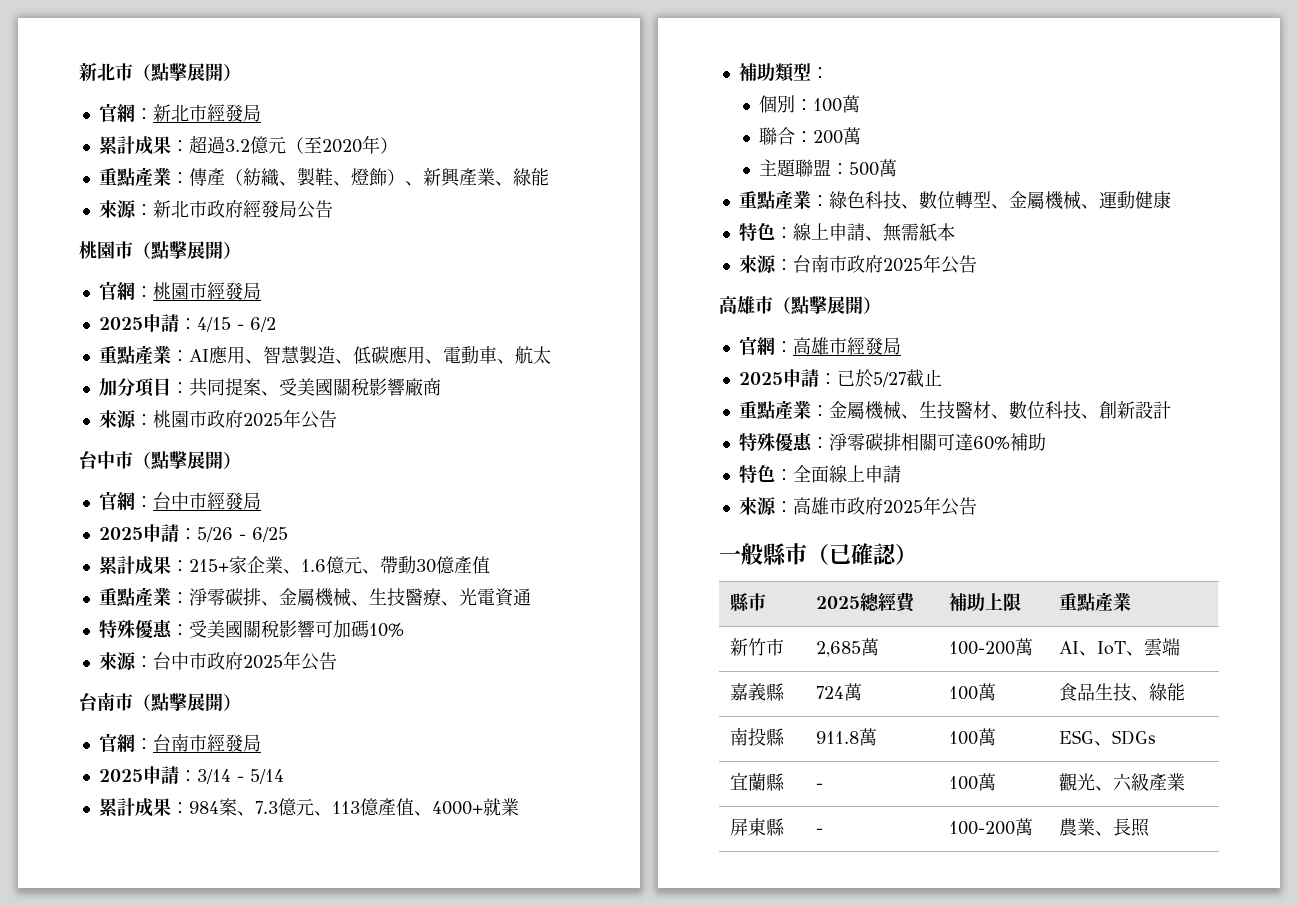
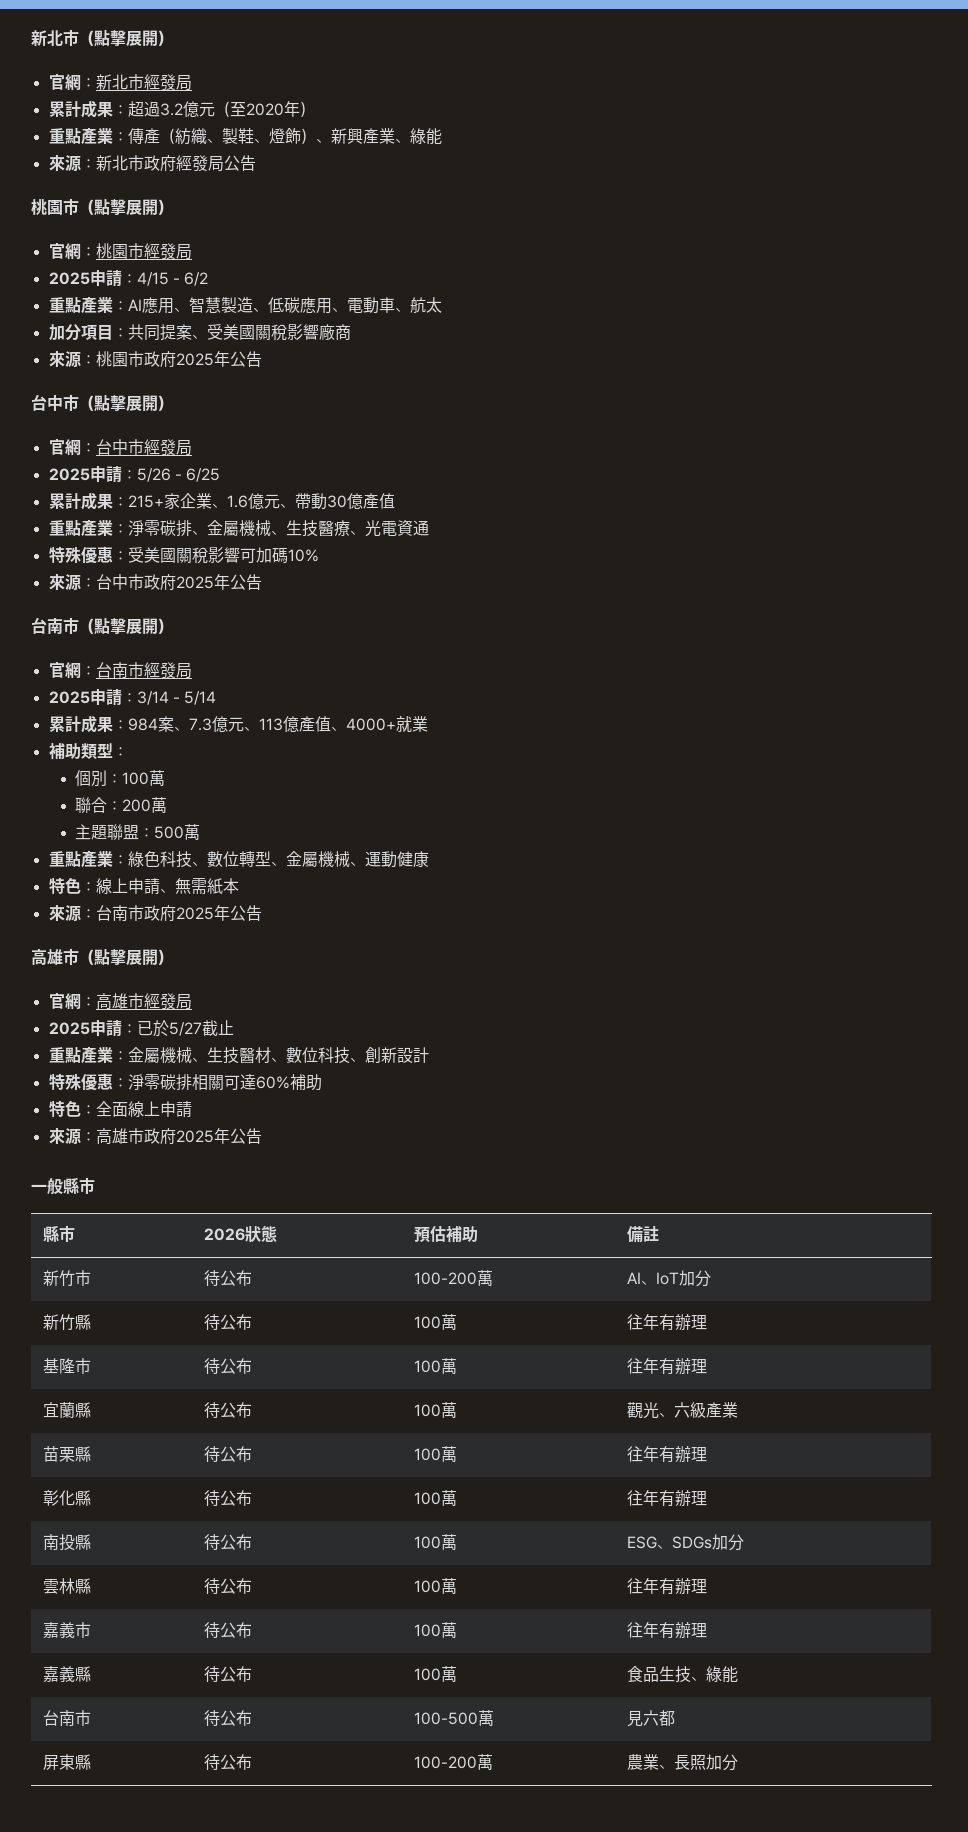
- 一般縣市（已確認）
+ 一般縣市
- 縣市 | 2025總經費 | 補助上限 | 重點產業
+ 縣市 | 2026狀態 | 預估補助 | 備註
- 新竹市 | 2,685萬 | 100-200萬 | AI、IoT、雲端
+ 新竹市 | 待公布 | 100-200萬 | AI、IoT加分
+ 新竹縣 | 待公布 | 100萬 | 往年有辦理
+ 基隆市 | 待公布 | 100萬 | 往年有辦理
+ 宜蘭縣 | 待公布 | 100萬 | 觀光、六級產業
+ 苗栗縣 | 待公布 | 100萬 | 往年有辦理
+ 彰化縣 | 待公布 | 100萬 | 往年有辦理
+ 南投縣 | 待公布 | 100萬 | ESG、SDGs加分
+ 雲林縣 | 待公布 | 100萬 | 往年有辦理
+ 嘉義市 | 待公布 | 100萬 | 往年有辦理
- 嘉義縣 | 724萬 | 100萬 | 食品生技、綠能
+ 嘉義縣 | 待公布 | 100萬 | 食品生技、綠能
- 南投縣 | 911.8萬 | 100萬 | ESG、SDGs
- 宜蘭縣 | - | 100萬 | 觀光、六級產業
+ 台南市 | 待公布 | 100-500萬 | 見六都
- 屏東縣 | - | 100-200萬 | 農業、長照
+ 屏東縣 | 待公布 | 100-200萬 | 農業、長照加分

